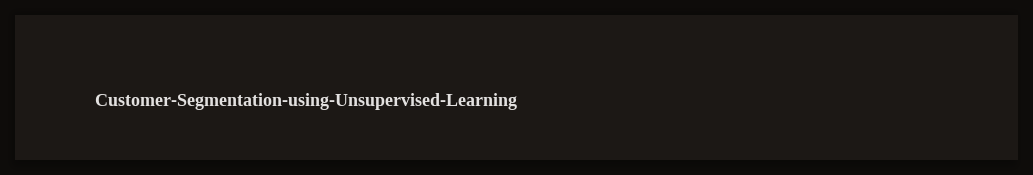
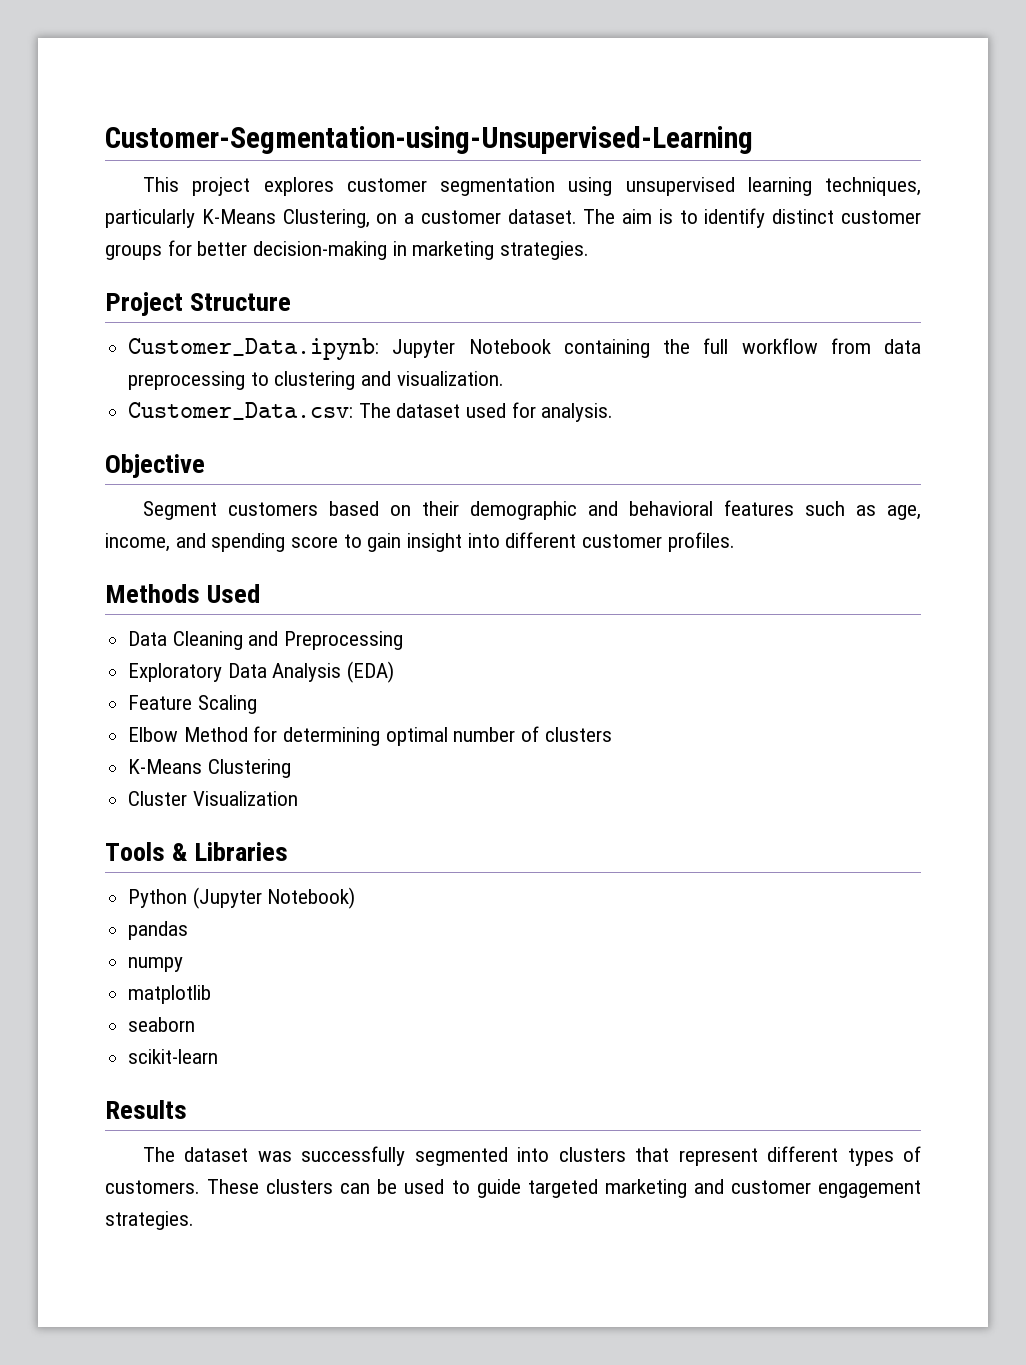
+ This project explores customer segmentation using unsupervised learning techniques, particularly K-Means Clustering, on a customer dataset. The aim is to identify distinct customer groups for better decision-making in marketing strategies.
+ Project Structure
+ Customer_Data.ipynb: Jupyter Notebook containing the full workflow from data preprocessing to clustering and visualization.
+ Customer_Data.csv: The dataset used for analysis.
+ Objective
+ Segment customers based on their demographic and behavioral features such as age, income, and spending score to gain insight into different customer profiles.
+ Methods Used
+ Data Cleaning and Preprocessing
+ Exploratory Data Analysis (EDA)
+ Feature Scaling
+ Elbow Method for determining optimal number of clusters
+ K-Means Clustering
+ Cluster Visualization
+ Tools & Libraries
+ Python (Jupyter Notebook)
+ pandas
+ numpy
+ matplotlib
+ seaborn
+ scikit-learn
+ Results
+ The dataset was successfully segmented into clusters that represent different types of customers. These clusters can be used to guide targeted marketing and customer engagement strategies.

